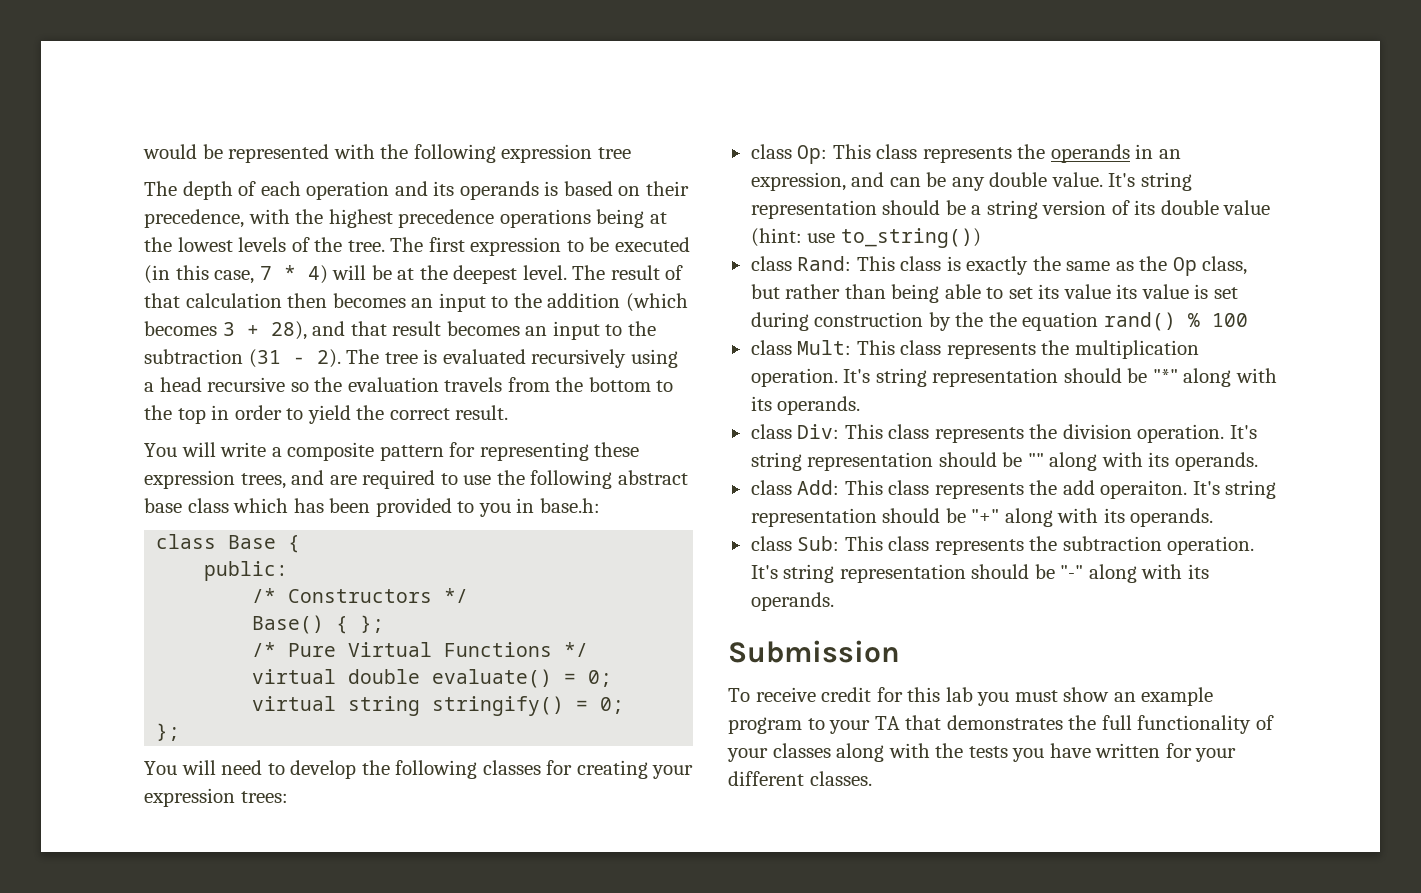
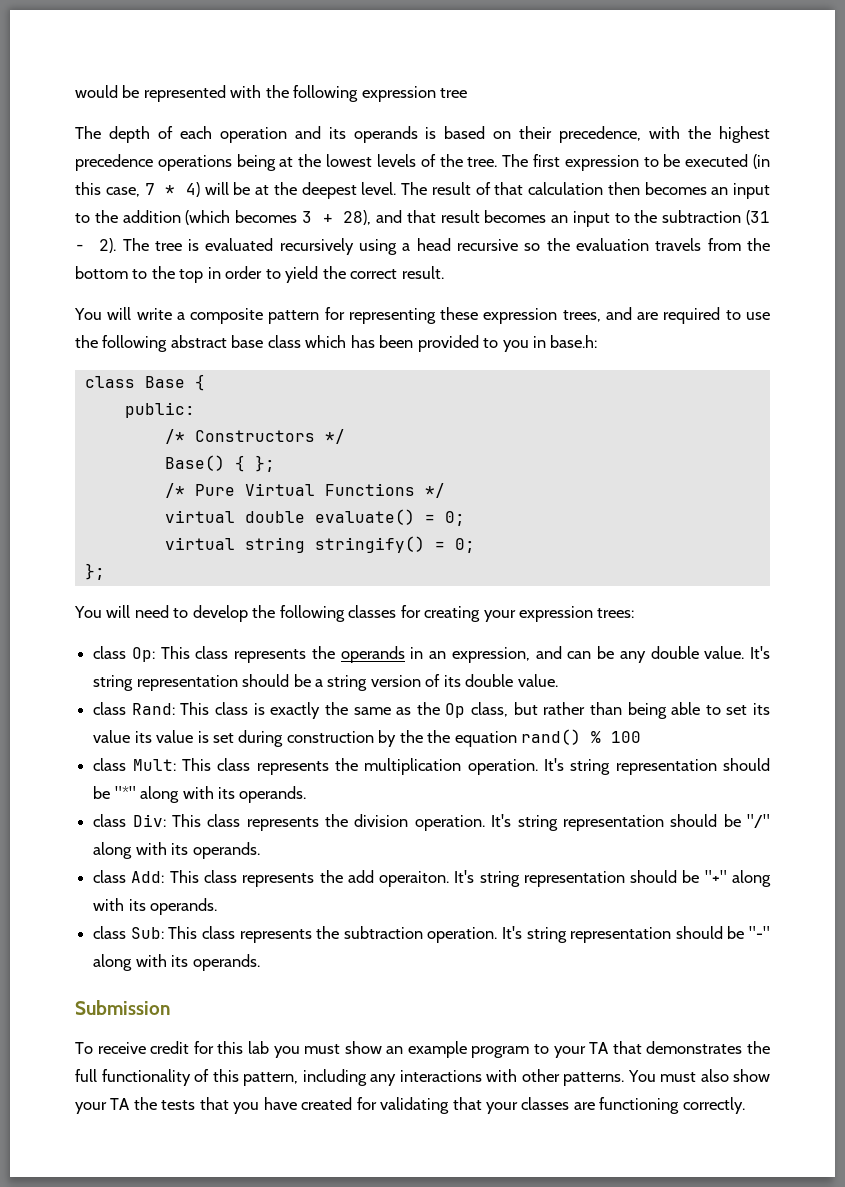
- It's string representation should be a string version of its double value (hint: use to_string())
+ It's string representation should be a string version of its double value.
- It's string representation should be "" along with its operands.
+ It's string representation should be "/" along with its operands.
- To receive credit for this lab you must show an example program to your TA that demonstrates the full functionality of your classes along with the tests you have written for your different classes.
+ To receive credit for this lab you must show an example program to your TA that demonstrates the full functionality of this pattern, including any interactions with other patterns. You must also show your TA the tests that you have created for validating that your classes are functioning correctly.

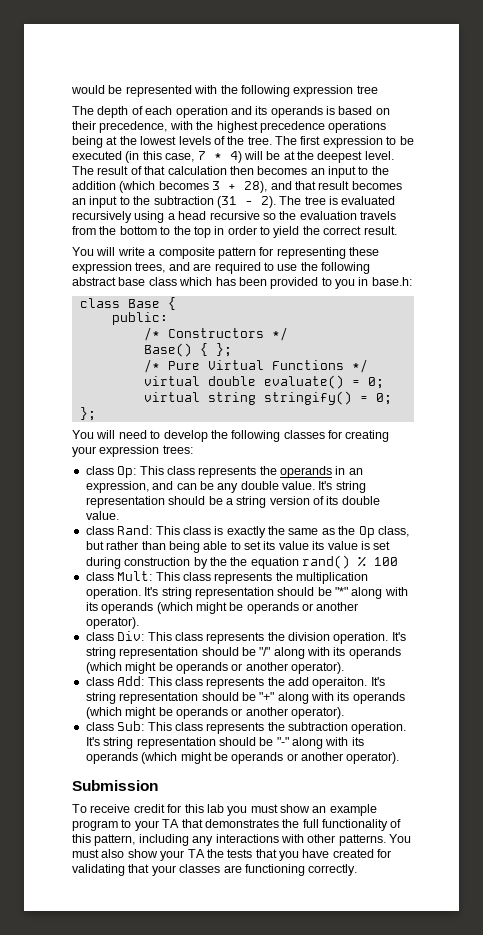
- It's string representation should be "*" along with its operands.
+ It's string representation should be "*" along with its operands (which might be operands or another operator).
- It's string representation should be "/" along with its operands.
+ It's string representation should be "/" along with its operands (which might be operands or another operator).
- It's string representation should be "+" along with its operands.
+ It's string representation should be "+" along with its operands (which might be operands or another operator).
- It's string representation should be "-" along with its operands.
+ It's string representation should be "-" along with its operands (which might be operands or another operator).

